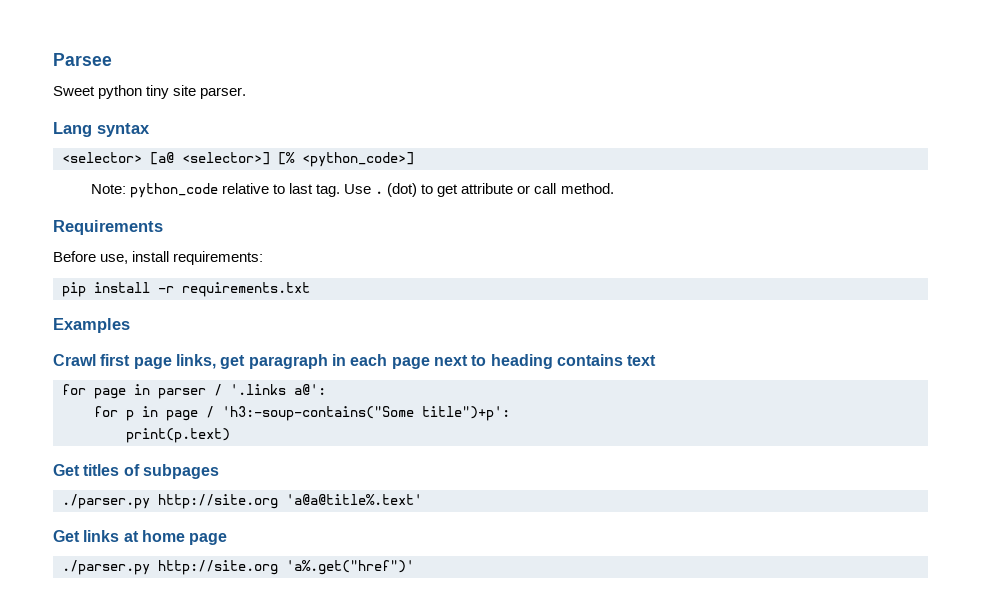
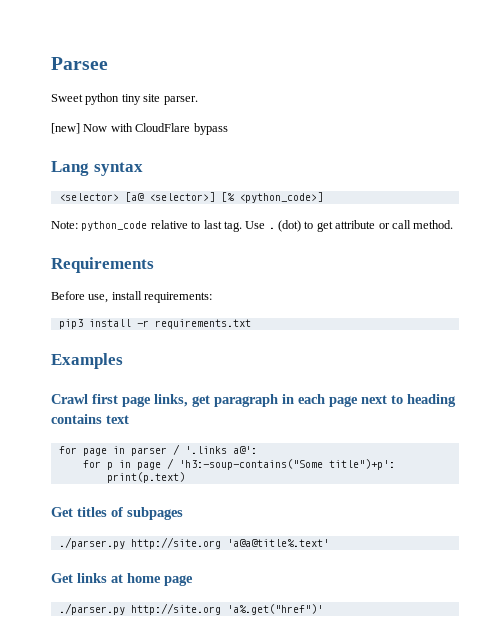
+ [new] Now with CloudFlare bypass
- pip install -r requirements.txt
+ pip3 install -r requirements.txt

